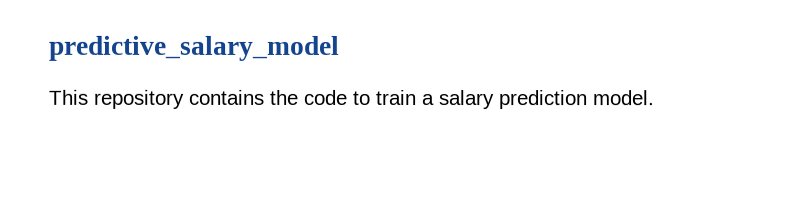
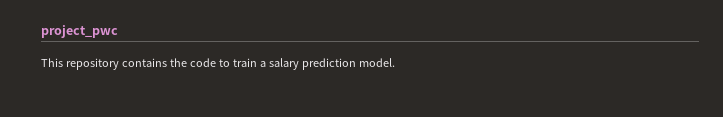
- predictive_salary_model
+ project_pwc

